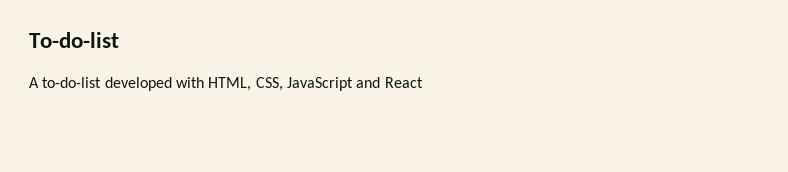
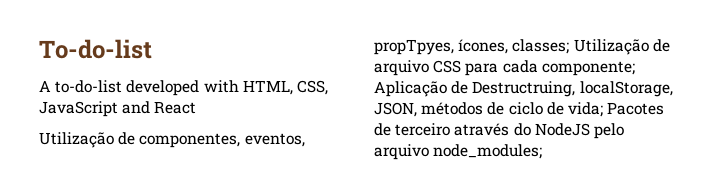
+ Utilização de componentes, eventos, propTpyes, ícones, classes; Utilização de arquivo CSS para cada componente; Aplicação de Destructruing, localStorage, JSON, métodos de ciclo de vida; Pacotes de terceiro através do NodeJS pelo arquivo node_modules;

